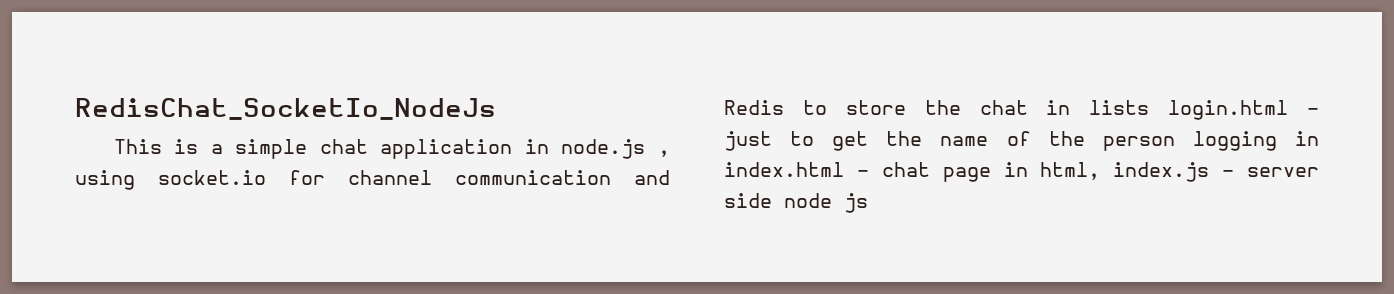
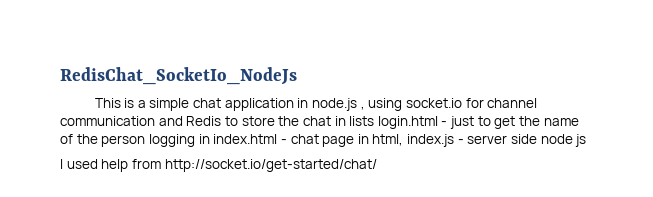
+ I used help from http://socket.io/get-started/chat/

